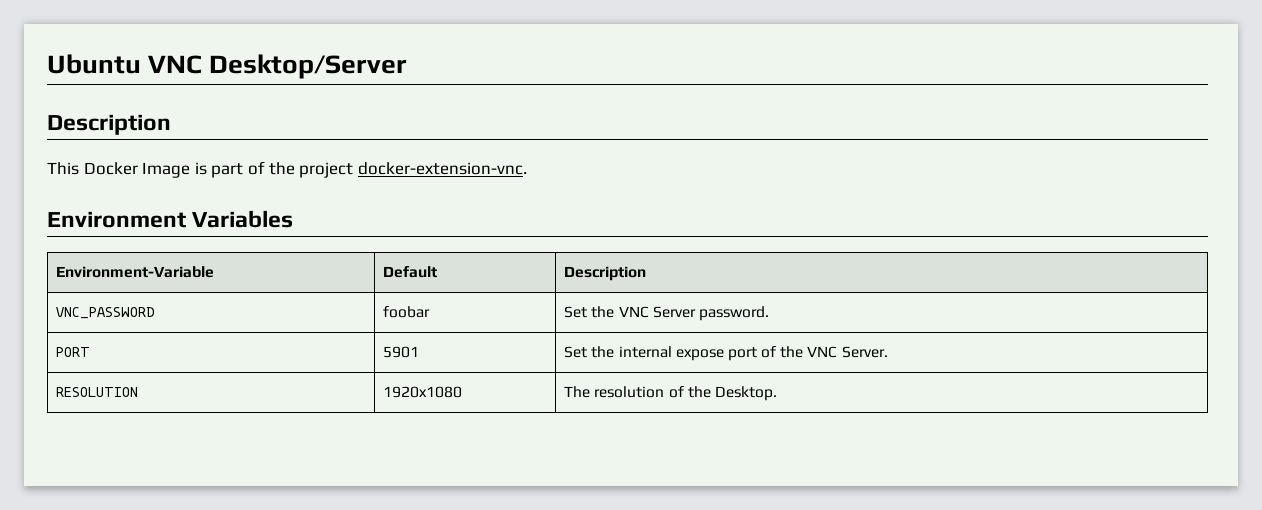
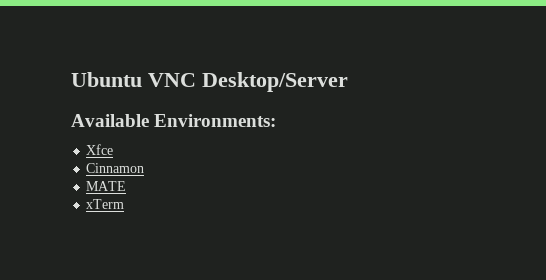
  Ubuntu VNC Desktop/Server
- Description
- This Docker Image is part of the project docker-extension-vnc.
- Environment Variables
- Environment-Variable | Default | Description
- VNC_PASSWORD | foobar | Set the VNC Server password.
- PORT | 5901 | Set the internal expose port of the VNC Server.
- RESOLUTION | 1920x1080 | The resolution of the Desktop.
+ Available Environments:
+ Xfce
+ Cinnamon
+ MATE
+ xTerm

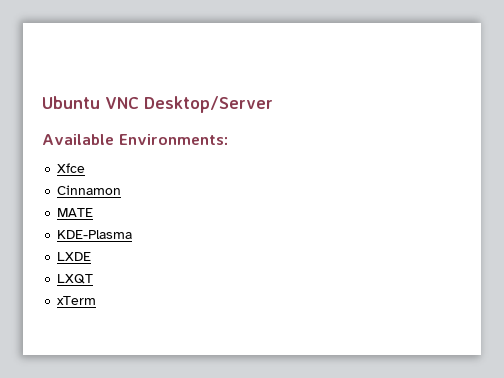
+ KDE-Plasma
+ LXDE
+ LXQT

